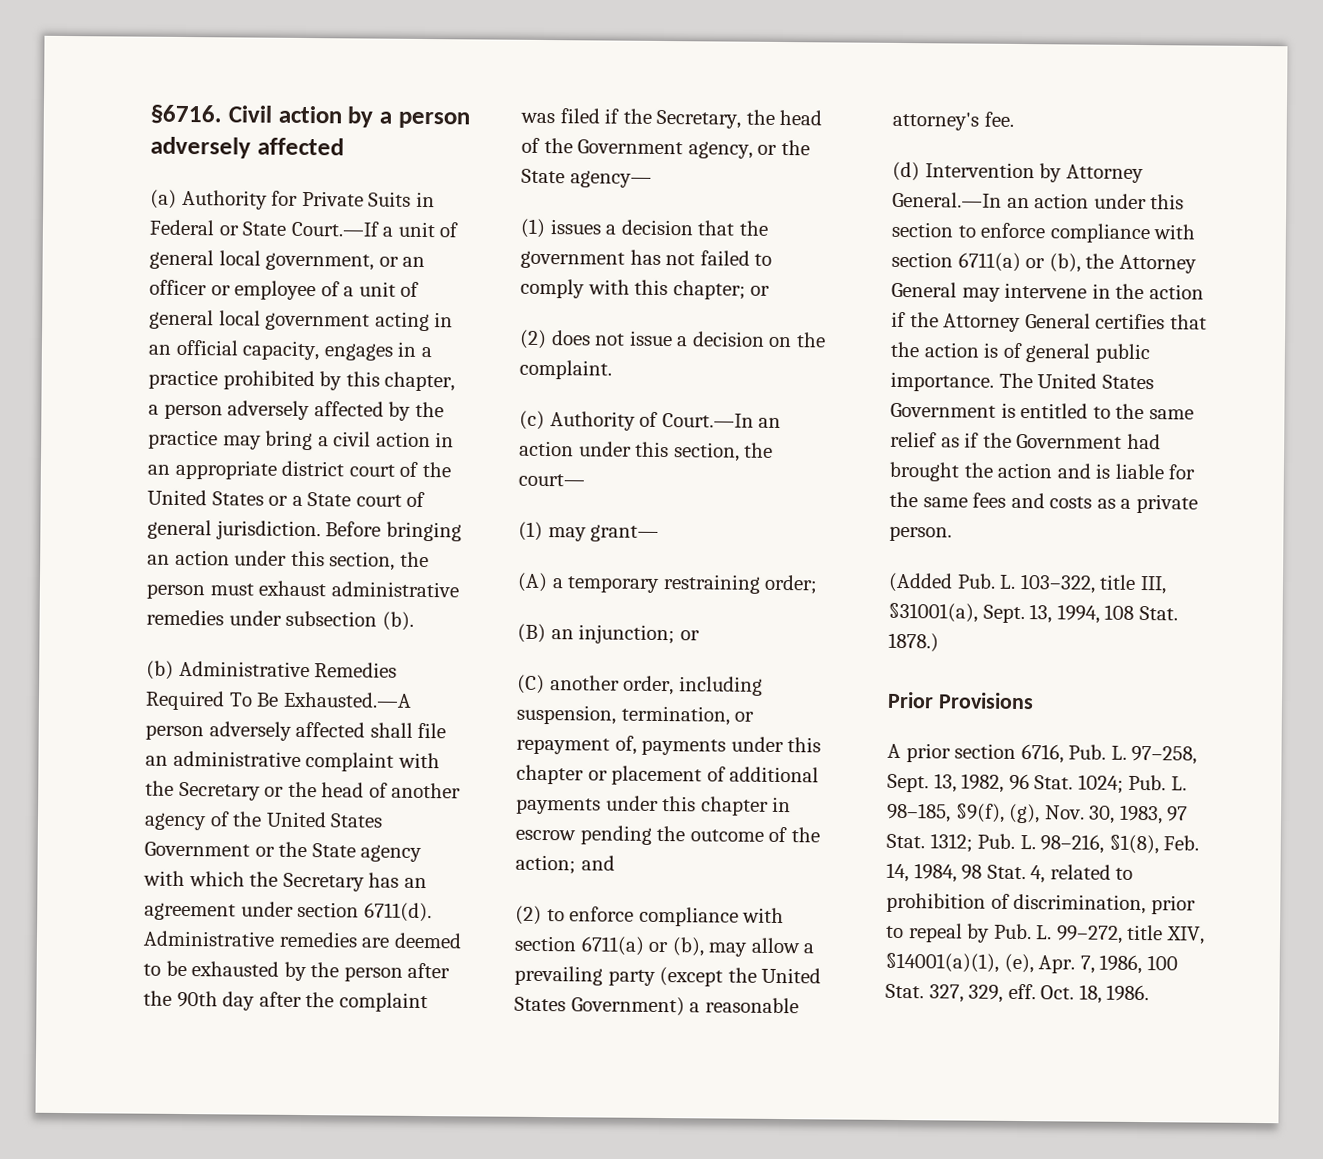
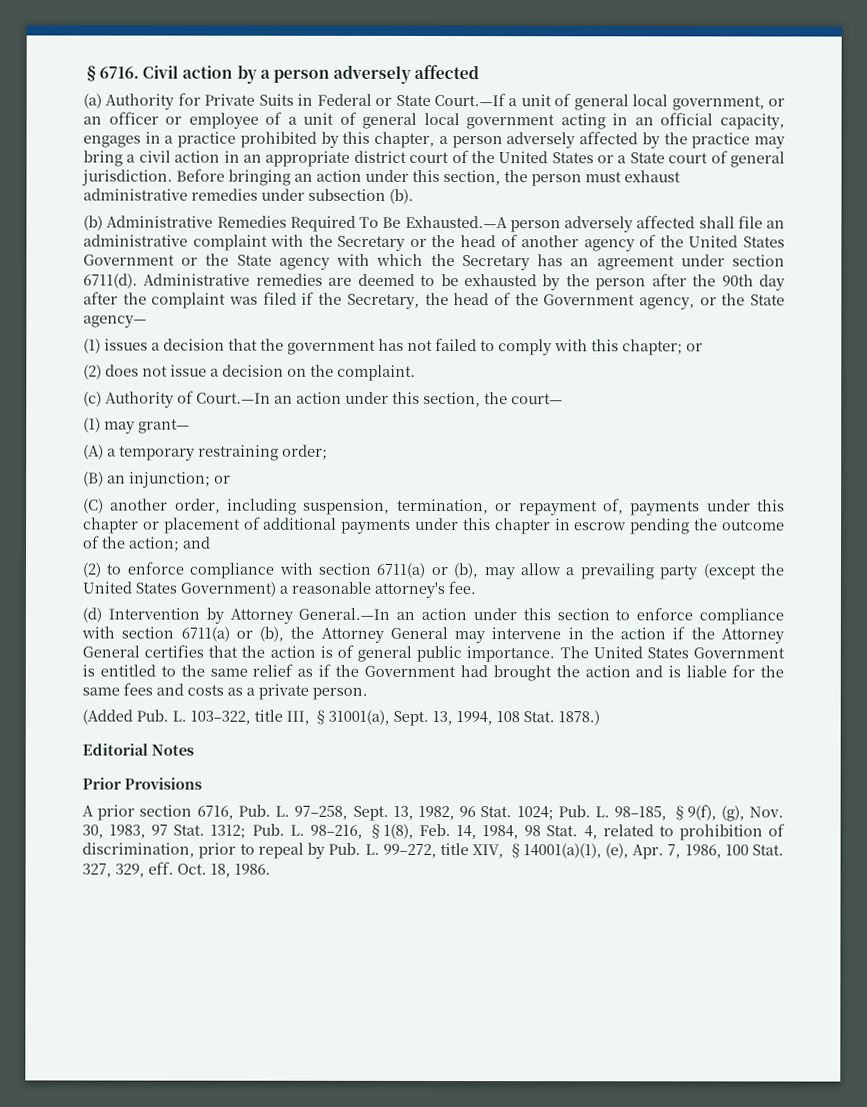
+ Editorial Notes

